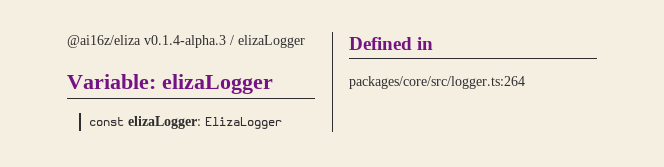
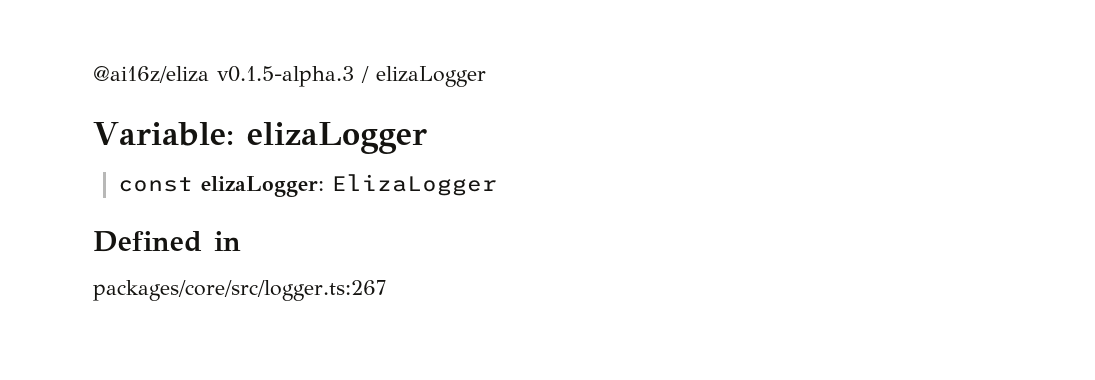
- @ai16z/eliza v0.1.4-alpha.3 / elizaLogger
+ @ai16z/eliza v0.1.5-alpha.3 / elizaLogger
- packages/core/src/logger.ts:264
+ packages/core/src/logger.ts:267

